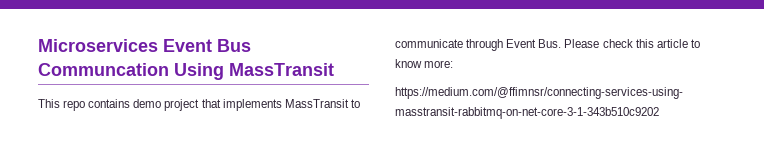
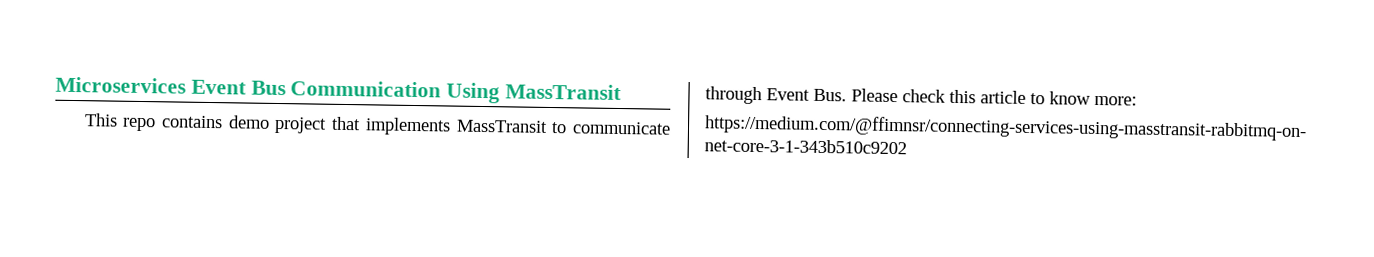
- Microservices Event Bus Communcation Using MassTransit
+ Microservices Event Bus Communication Using MassTransit

